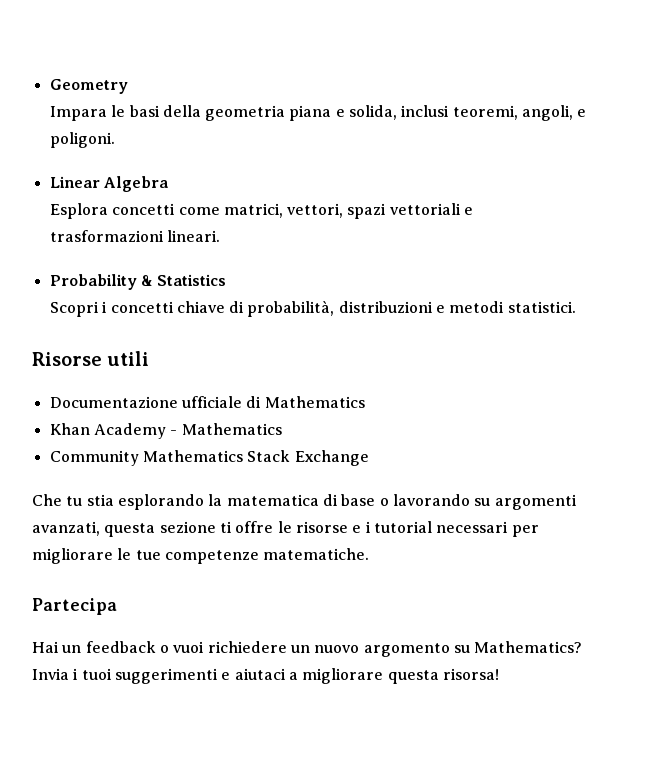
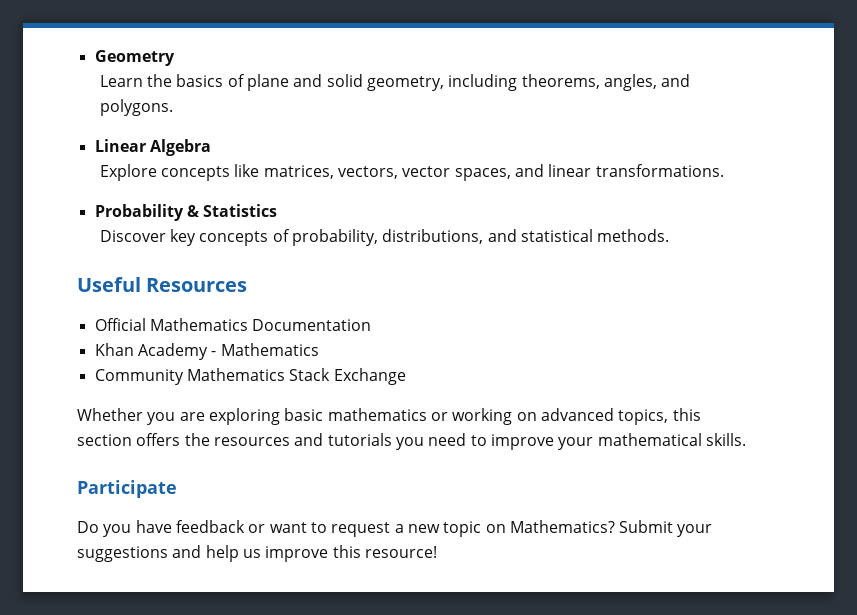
- Impara le basi della geometria piana e solida, inclusi teoremi, angoli, e poligoni.
+ Learn the basics of plane and solid geometry, including theorems, angles, and polygons.
  Linear Algebra
- Esplora concetti come matrici, vettori, spazi vettoriali e trasformazioni lineari.
+ Explore concepts like matrices, vectors, vector spaces, and linear transformations.
  Probability & Statistics
- Scopri i concetti chiave di probabilità, distribuzioni e metodi statistici.
- Risorse utili
- Documentazione ufficiale di Mathematics
+ Discover key concepts of probability, distributions, and statistical methods.
+ Useful Resources
+ Official Mathematics Documentation
- Che tu stia esplorando la matematica di base o lavorando su argomenti avanzati, questa sezione ti offre le risorse e i tutorial necessari per migliorare le tue competenze matematiche.
- Partecipa
- Hai un feedback o vuoi richiedere un nuovo argomento su Mathematics? Invia i tuoi suggerimenti e aiutaci a migliorare questa risorsa!
+ Whether you are exploring basic mathematics or working on advanced topics, this section offers the resources and tutorials you need to improve your mathematical skills.
+ Participate
+ Do you have feedback or want to request a new topic on Mathematics? Submit your suggestions and help us improve this resource!

